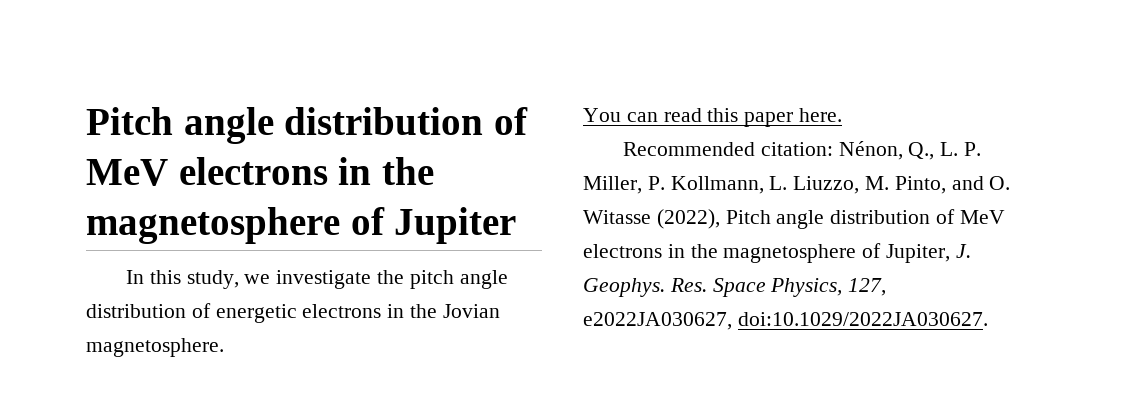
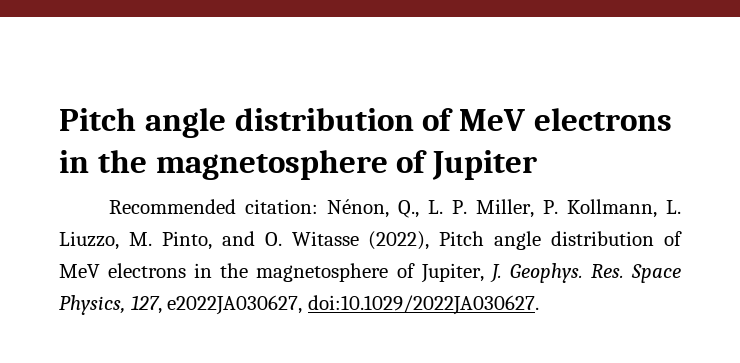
- In this study, we investigate the pitch angle distribution of energetic electrons in the Jovian magnetosphere.
- You can read this paper here.

